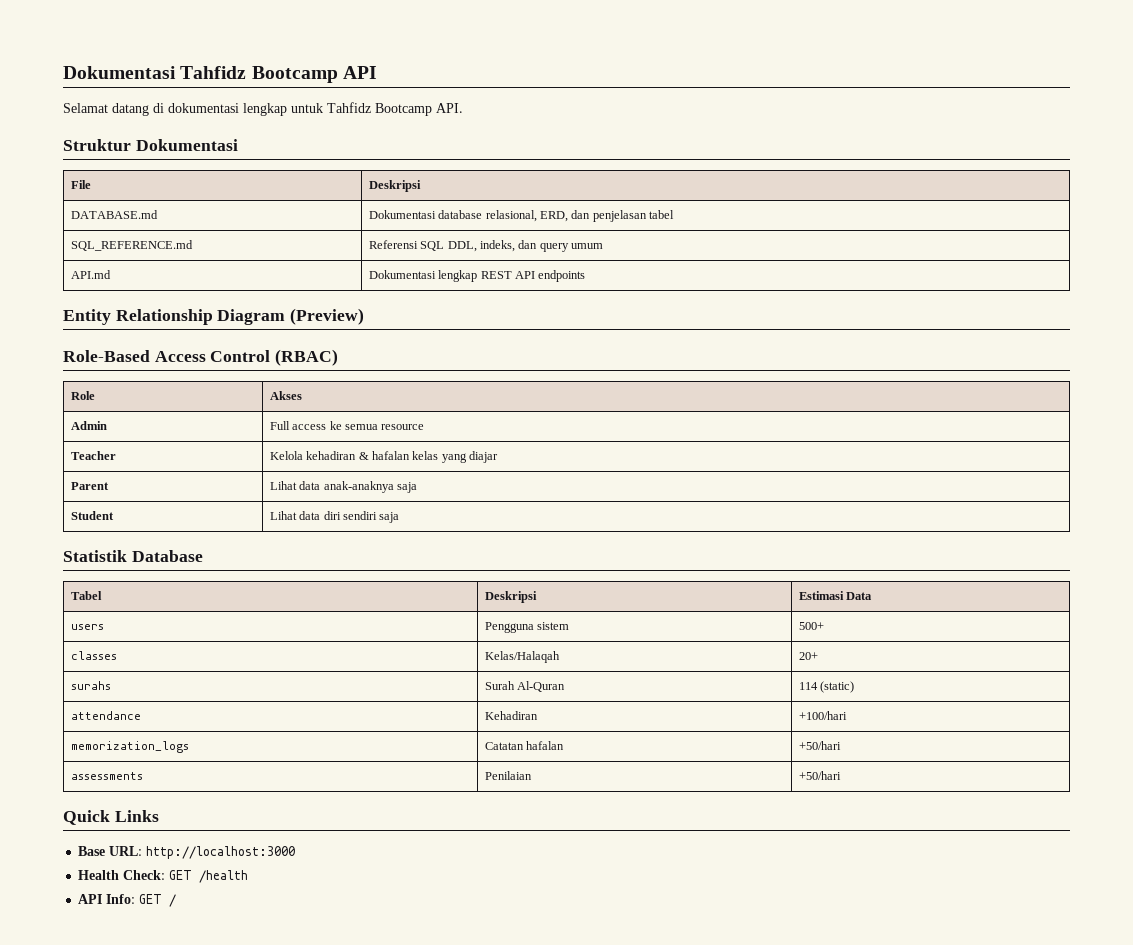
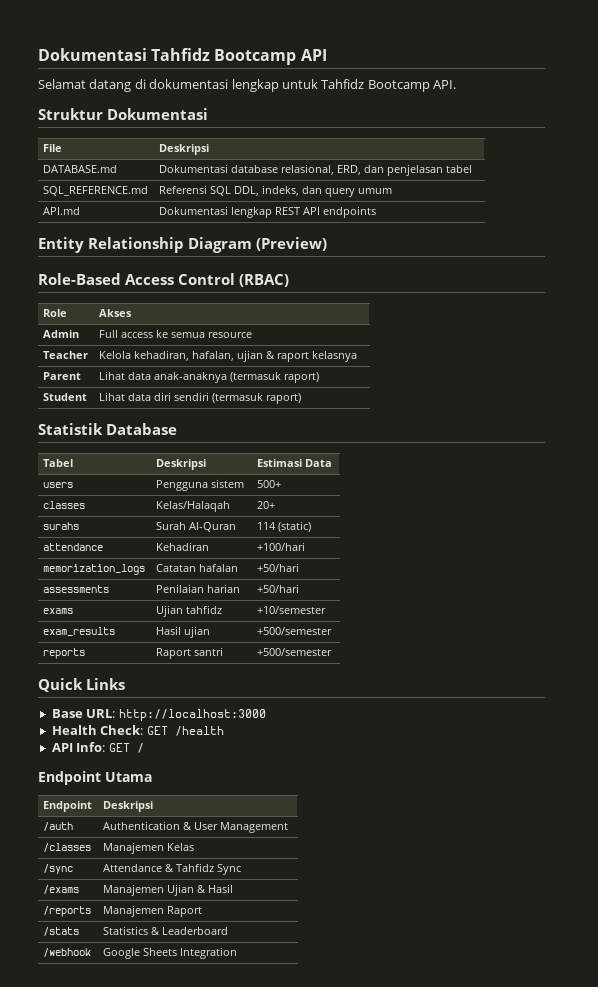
- Teacher | Kelola kehadiran & hafalan kelas yang diajar
+ Teacher | Kelola kehadiran, hafalan, ujian & raport kelasnya
- Parent | Lihat data anak-anaknya saja
+ Parent | Lihat data anak-anaknya (termasuk raport)
- Student | Lihat data diri sendiri saja
+ Student | Lihat data diri sendiri (termasuk raport)
- assessments | Penilaian | +50/hari
+ assessments | Penilaian harian | +50/hari
+ exams | Ujian tahfidz | +10/semester
+ exam_results | Hasil ujian | +500/semester
+ reports | Raport santri | +500/semester
+ Endpoint Utama
+ Endpoint | Deskripsi
+ /auth | Authentication & User Management
+ /classes | Manajemen Kelas
+ /sync | Attendance & Tahfidz Sync
+ /exams | Manajemen Ujian & Hasil
+ /reports | Manajemen Raport
+ /stats | Statistics & Leaderboard
+ /webhook | Google Sheets Integration

